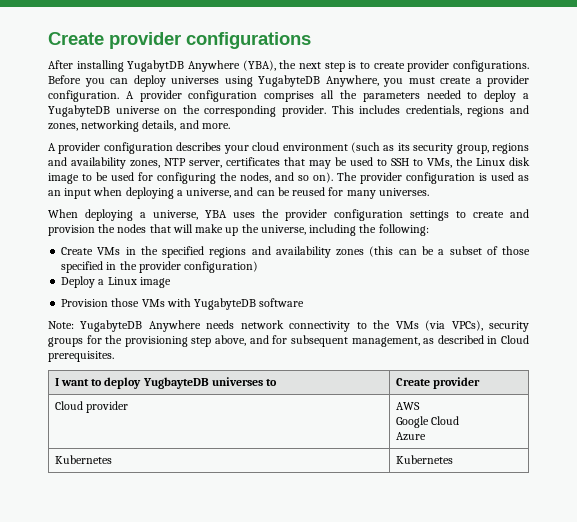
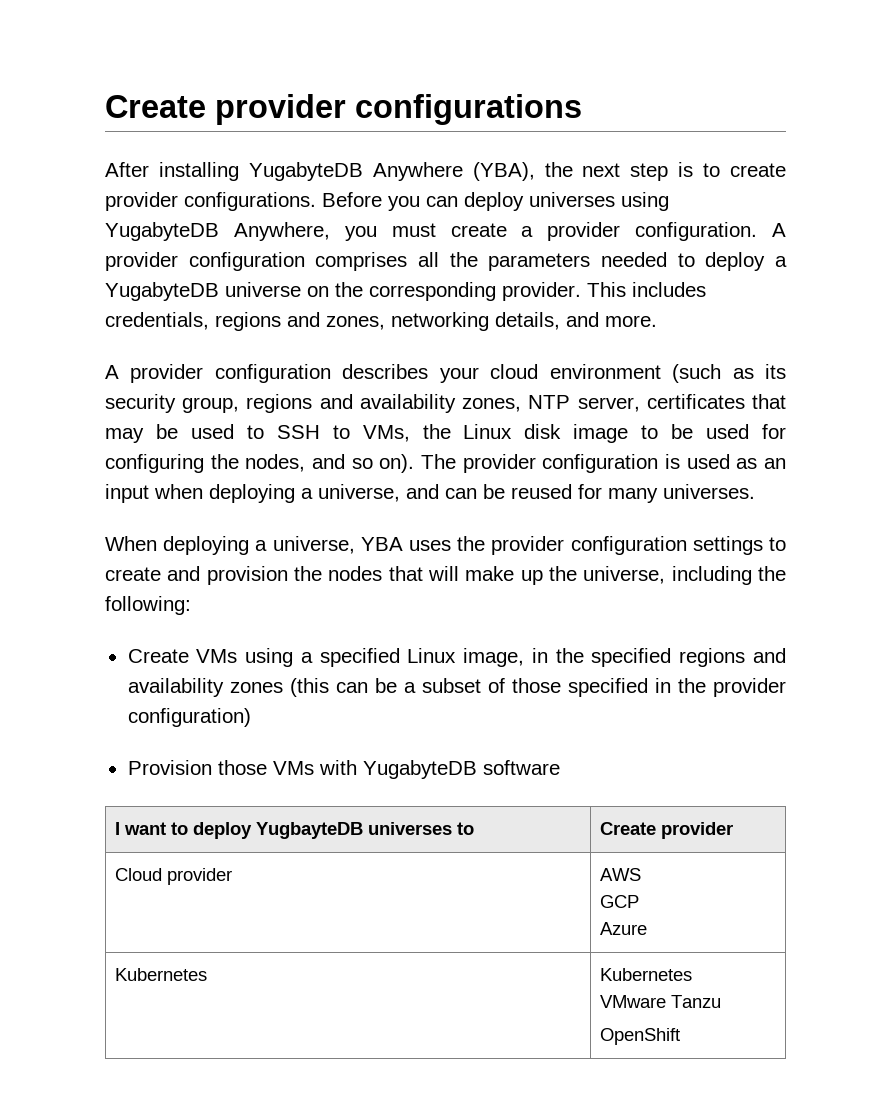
- After installing YugabytDB Anywhere (YBA), the next step is to create provider configurations.
+ After installing YugabyteDB Anywhere (YBA), the next step is to create provider configurations.
- Create VMs in the specified regions and availability zones (this can be a subset of those specified in the provider configuration)
+ Create VMs using a specified Linux image, in the specified regions and availability zones (this can be a subset of those specified in the provider configuration)
- Deploy a Linux image
- Note: YugabyteDB Anywhere needs network connectivity to the VMs (via VPCs), security groups for the provisioning step above, and for subsequent management, as described in Cloud prerequisites.
  Cloud provider | AWS
- Google Cloud
+ GCP
  Kubernetes | Kubernetes
+ VMware Tanzu
+ OpenShift

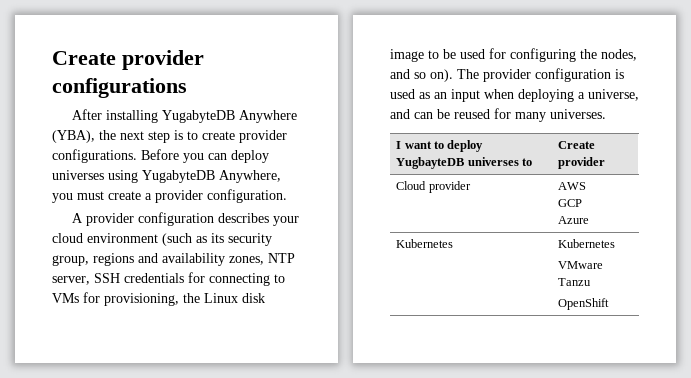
- A provider configuration comprises all the parameters needed to deploy a YugabyteDB universe on the corresponding provider. This includes credentials, regions and zones, networking details, and more.
- A provider configuration describes your cloud environment (such as its security group, regions and availability zones, NTP server, certificates that may be used to SSH to VMs, the Linux disk image to be used for configuring the nodes, and so on).
+ A provider configuration describes your cloud environment (such as its security group, regions and availability zones, NTP server, SSH credentials for connecting to VMs for provisioning, the Linux disk image to be used for configuring the nodes, and so on).
- When deploying a universe, YBA uses the provider configuration settings to create and provision the nodes that will make up the universe, including the following:
- Create VMs using a specified Linux image, in the specified regions and availability zones (this can be a subset of those specified in the provider configuration)
- Provision those VMs with YugabyteDB software

